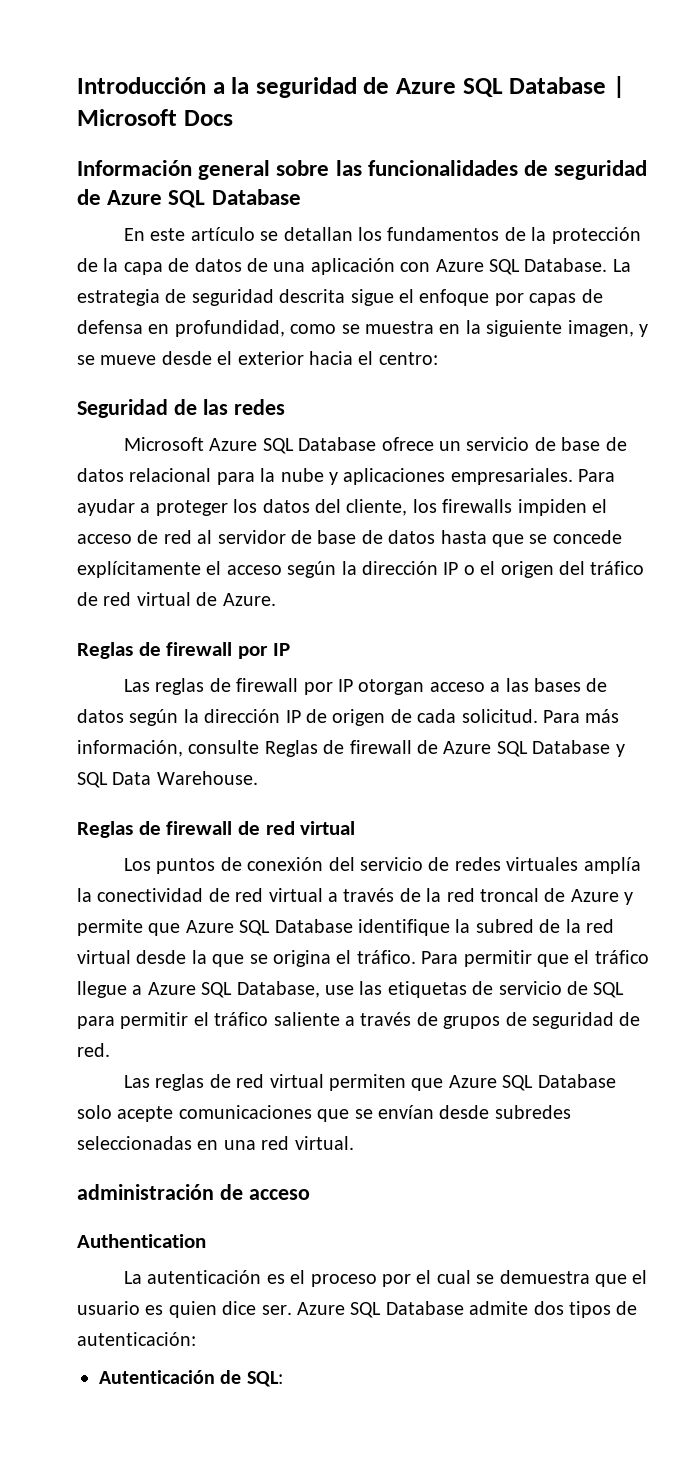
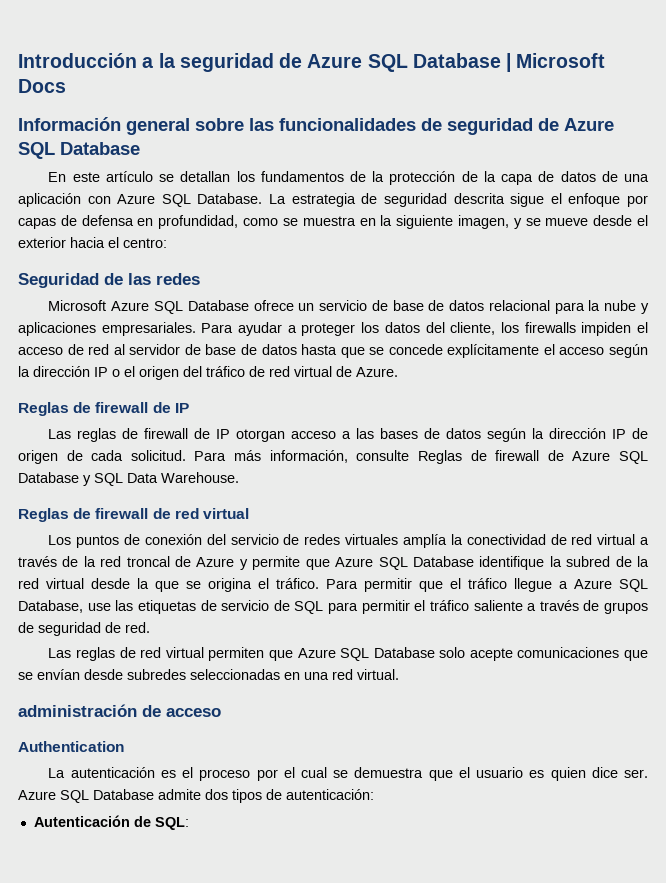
- Reglas de firewall por IP
+ Reglas de firewall de IP
- Las reglas de firewall por IP otorgan acceso a las bases de datos según la dirección IP de origen de cada solicitud.
+ Las reglas de firewall de IP otorgan acceso a las bases de datos según la dirección IP de origen de cada solicitud.

